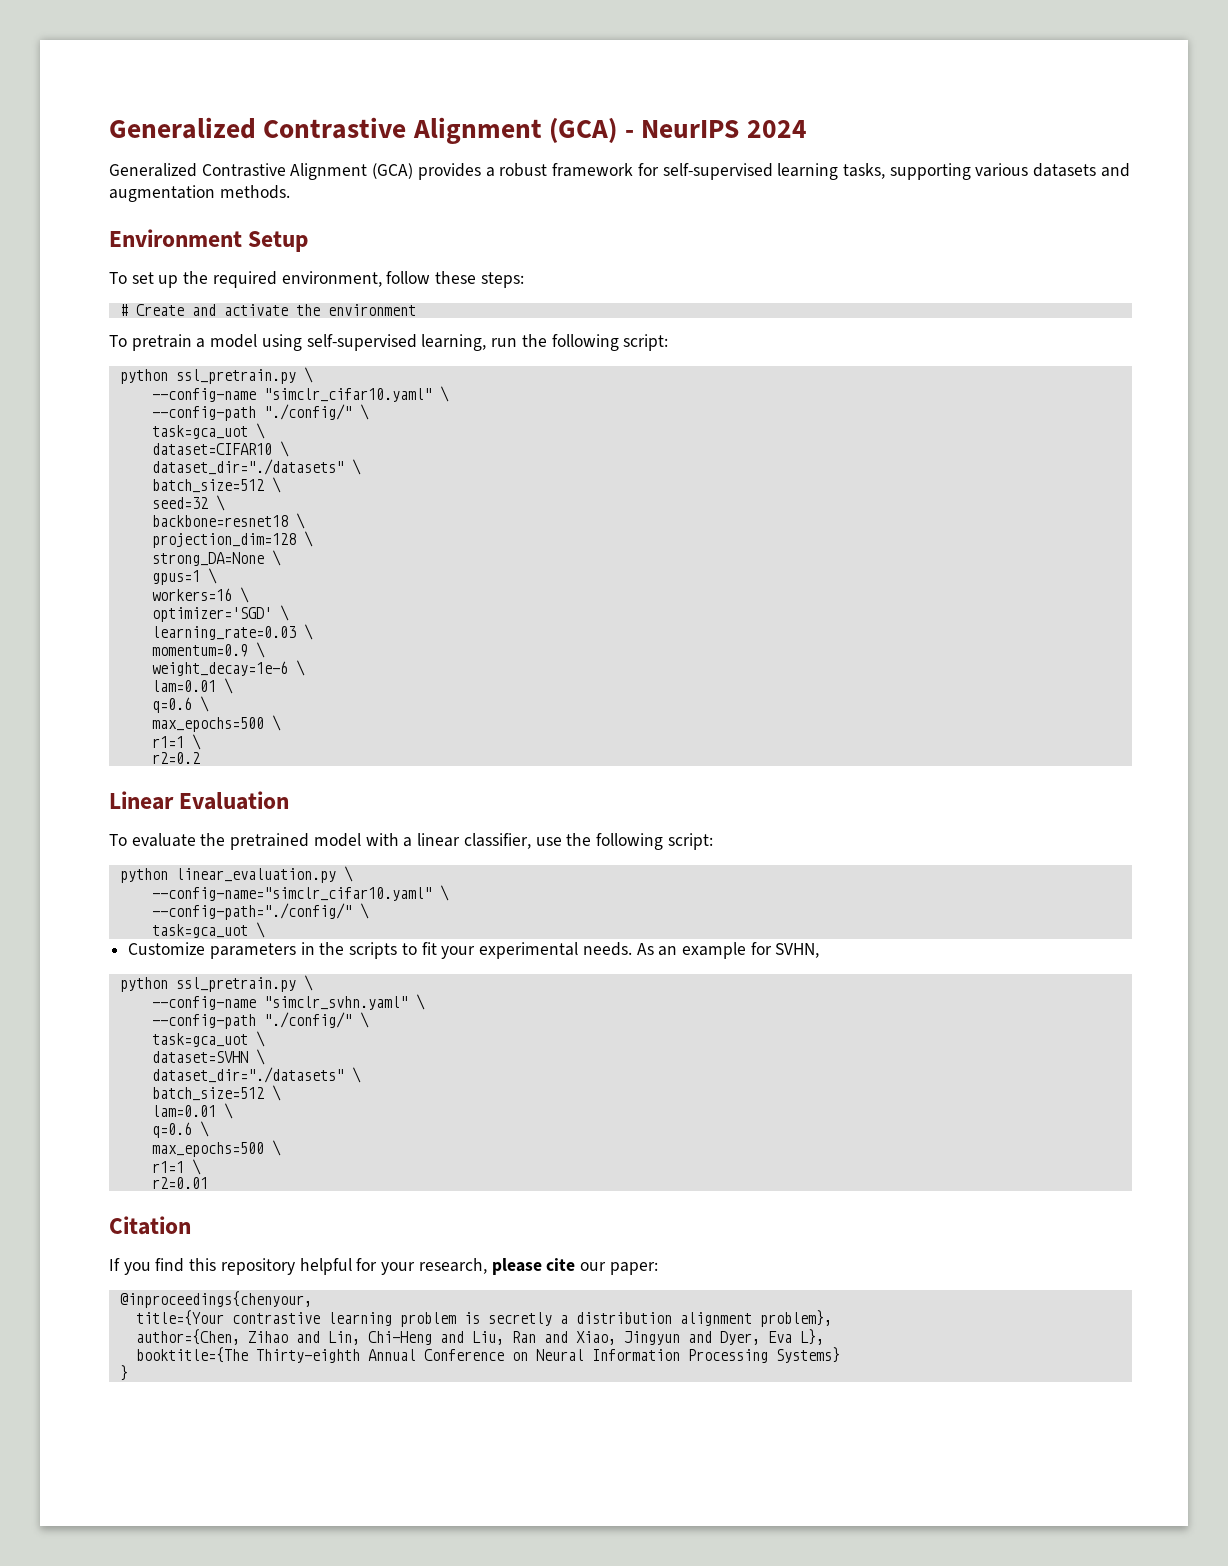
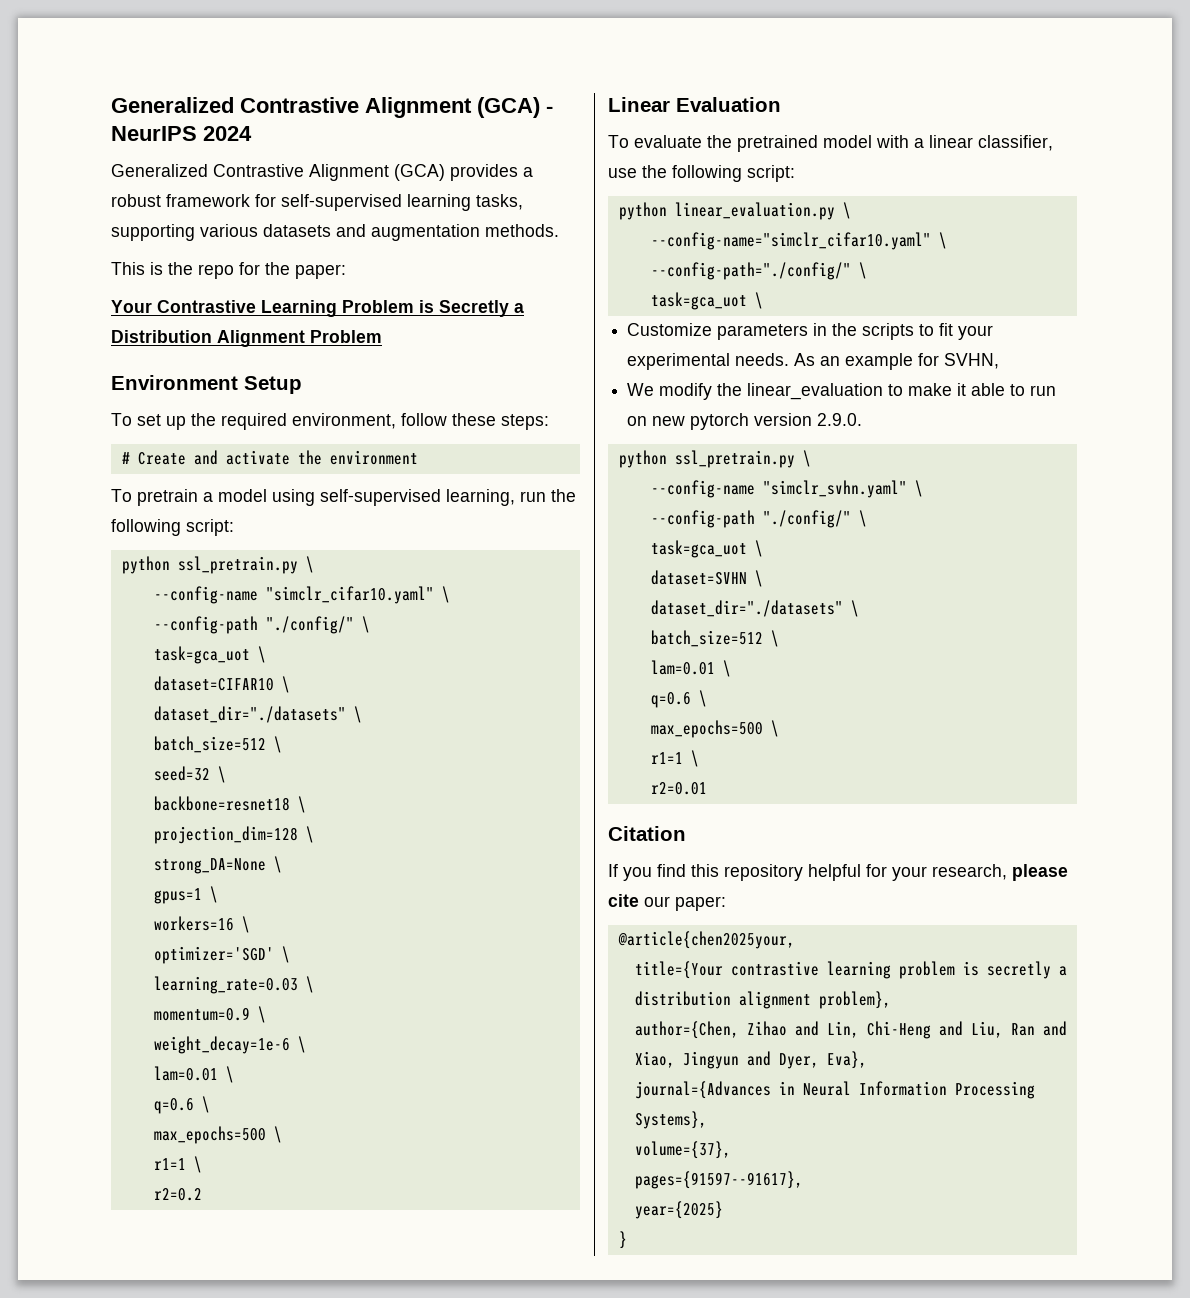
+ This is the repo for the paper:
+ Your Contrastive Learning Problem is Secretly a Distribution Alignment Problem
+ We modify the linear_evaluation to make it able to run on new pytorch version 2.9.0.
- @inproceedings{chenyour,
+ @article{chen2025your,
- author={Chen, Zihao and Lin, Chi-Heng and Liu, Ran and Xiao, Jingyun and Dyer, Eva L},
- booktitle={The Thirty-eighth Annual Conference on Neural Information Processing Systems}
+ author={Chen, Zihao and Lin, Chi-Heng and Liu, Ran and Xiao, Jingyun and Dyer, Eva},
+ journal={Advances in Neural Information Processing Systems},
+ volume={37},
+ pages={91597--91617},
+ year={2025}

